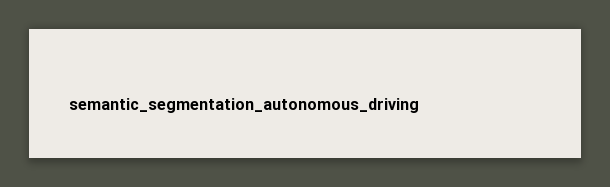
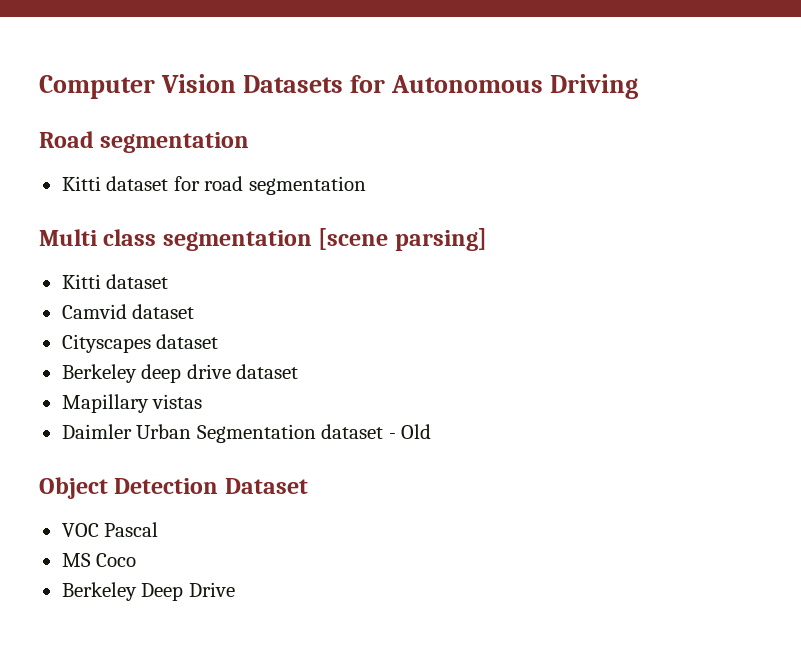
- semantic_segmentation_autonomous_driving
+ Computer Vision Datasets for Autonomous Driving
+ Road segmentation
+ Kitti dataset for road segmentation
+ Multi class segmentation [scene parsing]
+ Kitti dataset
+ Camvid dataset
+ Cityscapes dataset
+ Berkeley deep drive dataset
+ Mapillary vistas
+ Daimler Urban Segmentation dataset - Old
+ Object Detection Dataset
+ VOC Pascal
+ MS Coco
+ Berkeley Deep Drive

